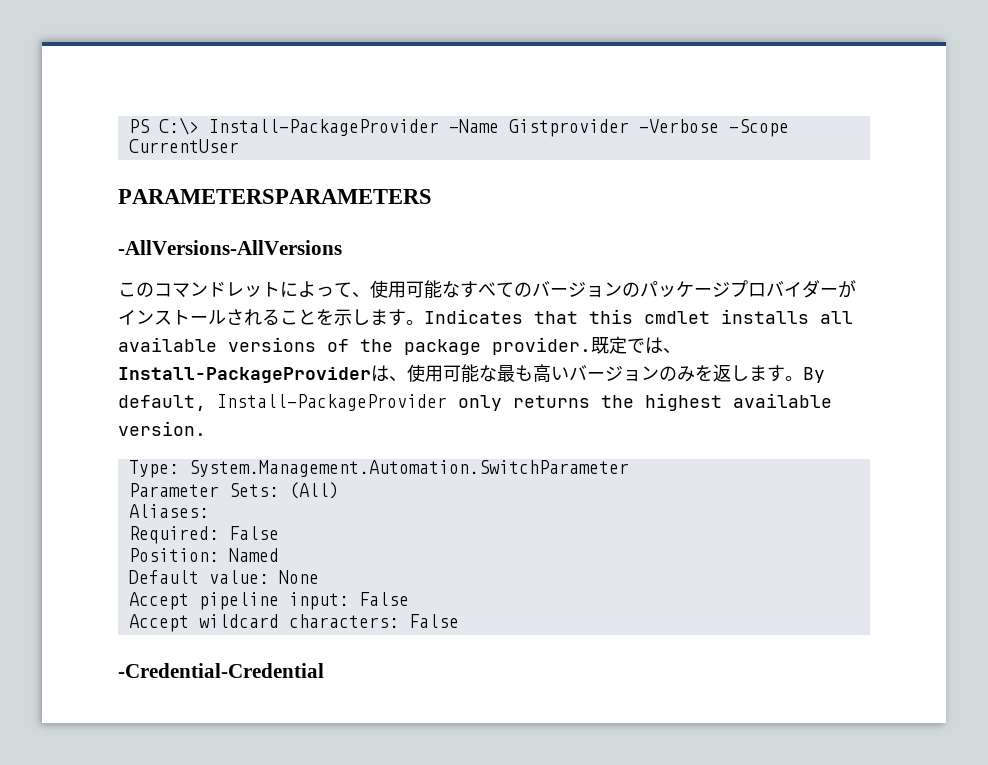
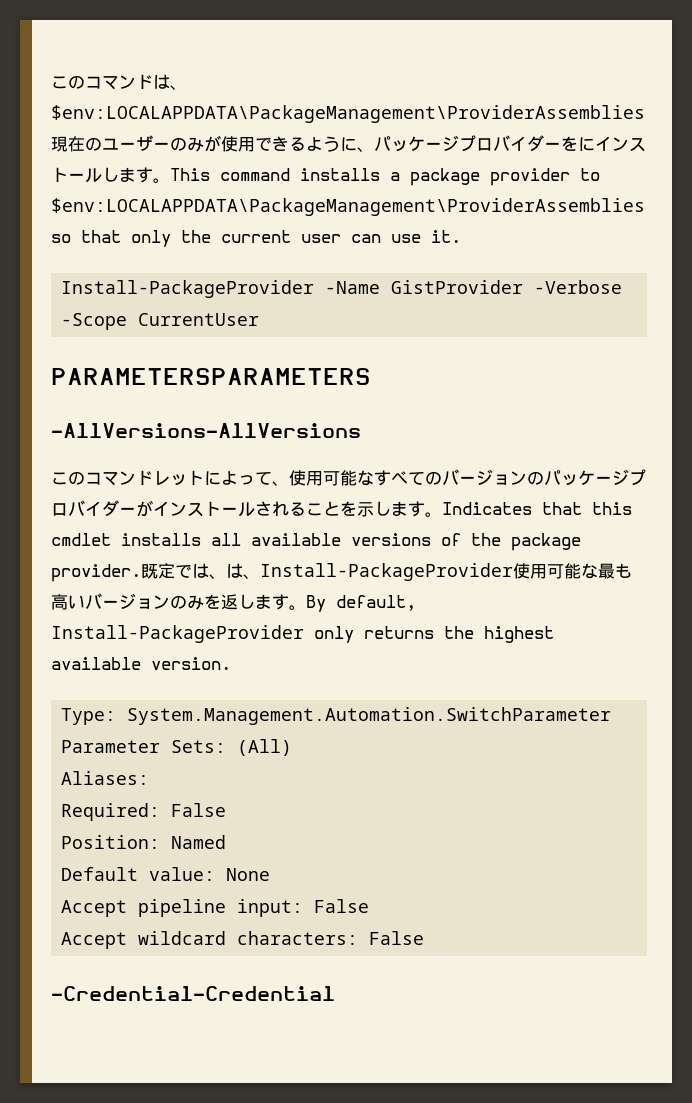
- PS C:\> Install-PackageProvider -Name Gistprovider -Verbose -Scope CurrentUser
+ このコマンドは、$env:LOCALAPPDATA\PackageManagement\ProviderAssemblies現在のユーザーのみが使用できるように、パッケージプロバイダーをにインストールします。This command installs a package provider to $env:LOCALAPPDATA\PackageManagement\ProviderAssemblies so that only the current user can use it.
+ Install-PackageProvider -Name GistProvider -Verbose -Scope CurrentUser
- 既定では、Install-PackageProviderは、使用可能な最も高いバージョンのみを返します。
+ 既定では、は、Install-PackageProvider使用可能な最も高いバージョンのみを返します。

